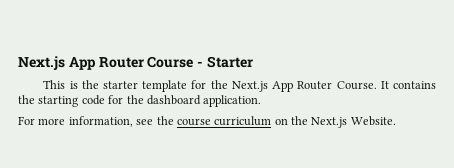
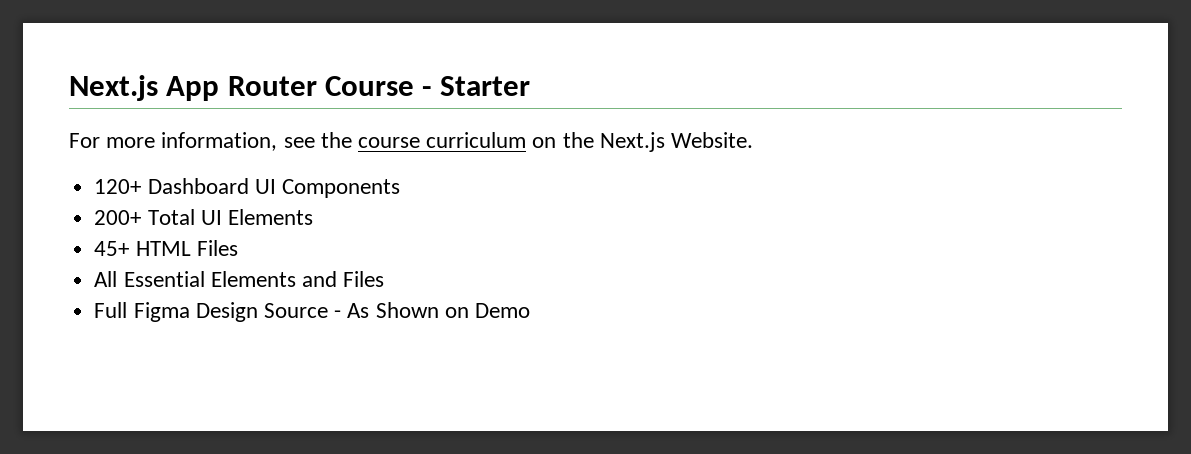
- This is the starter template for the Next.js App Router Course. It contains the starting code for the dashboard application.
+ 120+ Dashboard UI Components
+ 200+ Total UI Elements
+ 45+ HTML Files
+ All Essential Elements and Files
+ Full Figma Design Source - As Shown on Demo

